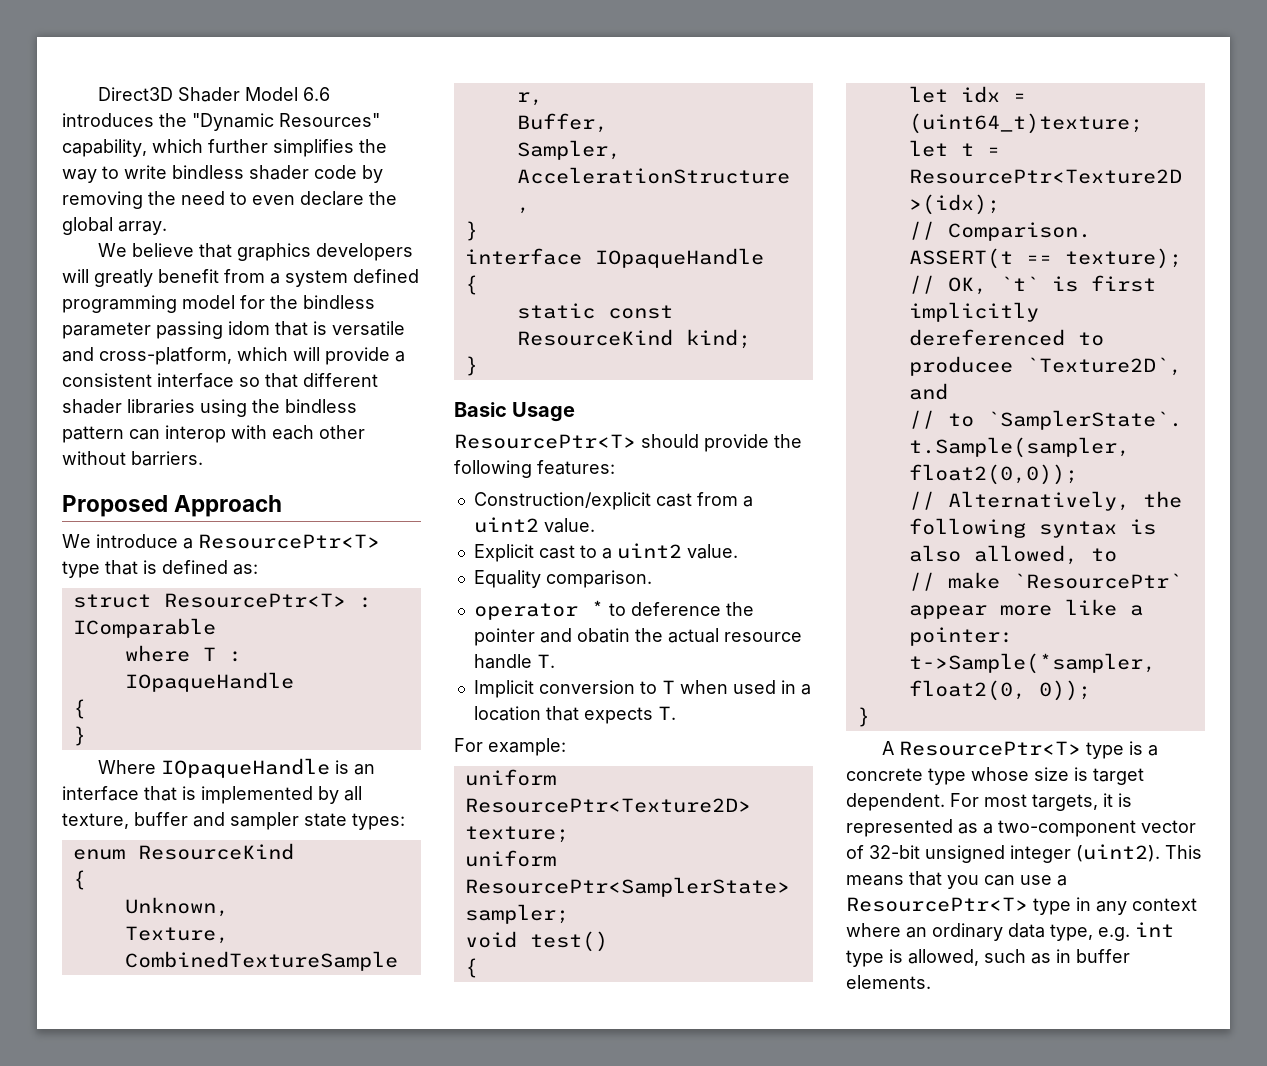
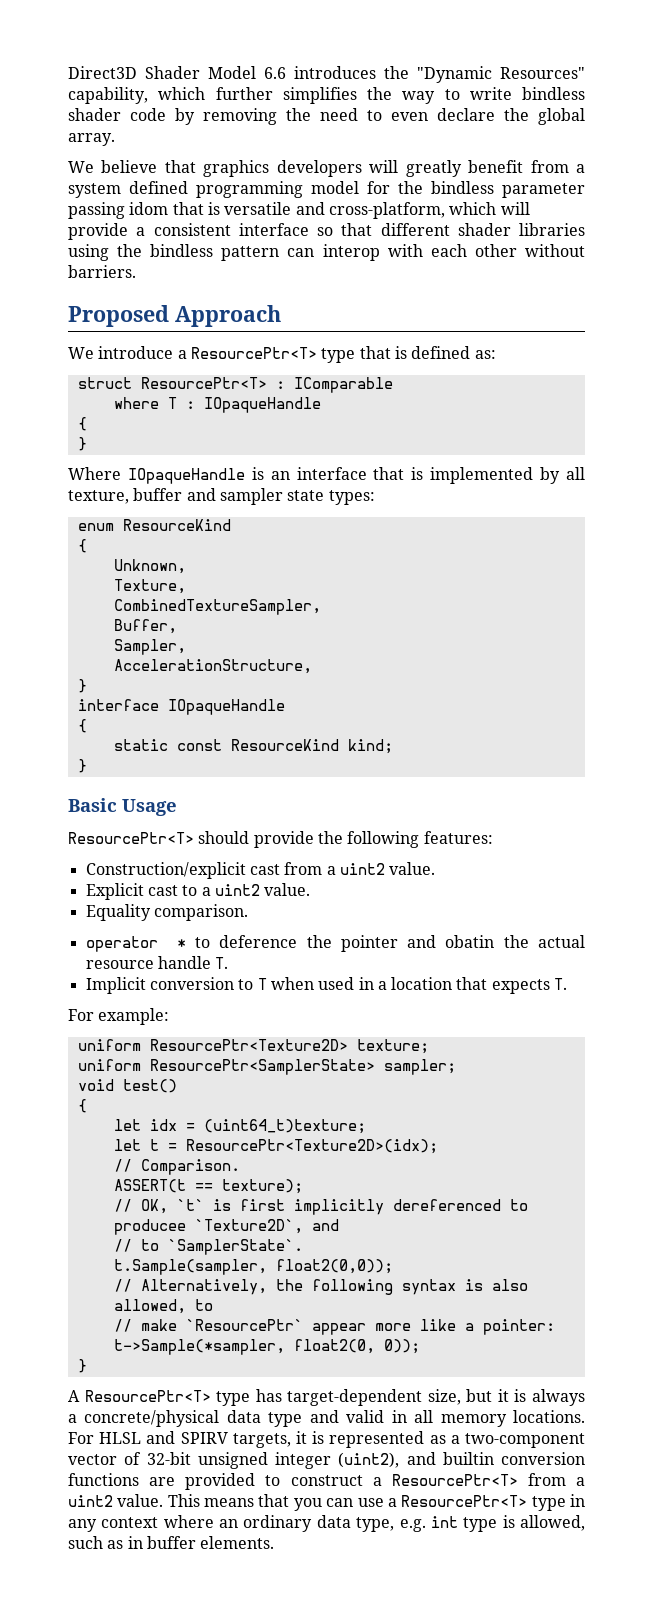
- A ResourcePtr<T> type is a concrete type whose size is target dependent. For most targets, it is represented as a two-component vector of 32-bit unsigned integer (uint2).
+ A ResourcePtr<T> type has target-dependent size, but it is always a concrete/physical data type and valid in all memory locations. For HLSL and SPIRV targets, it is represented as a two-component vector of 32-bit unsigned integer (uint2), and builtin conversion functions are provided to construct a ResourcePtr<T> from a uint2 value.

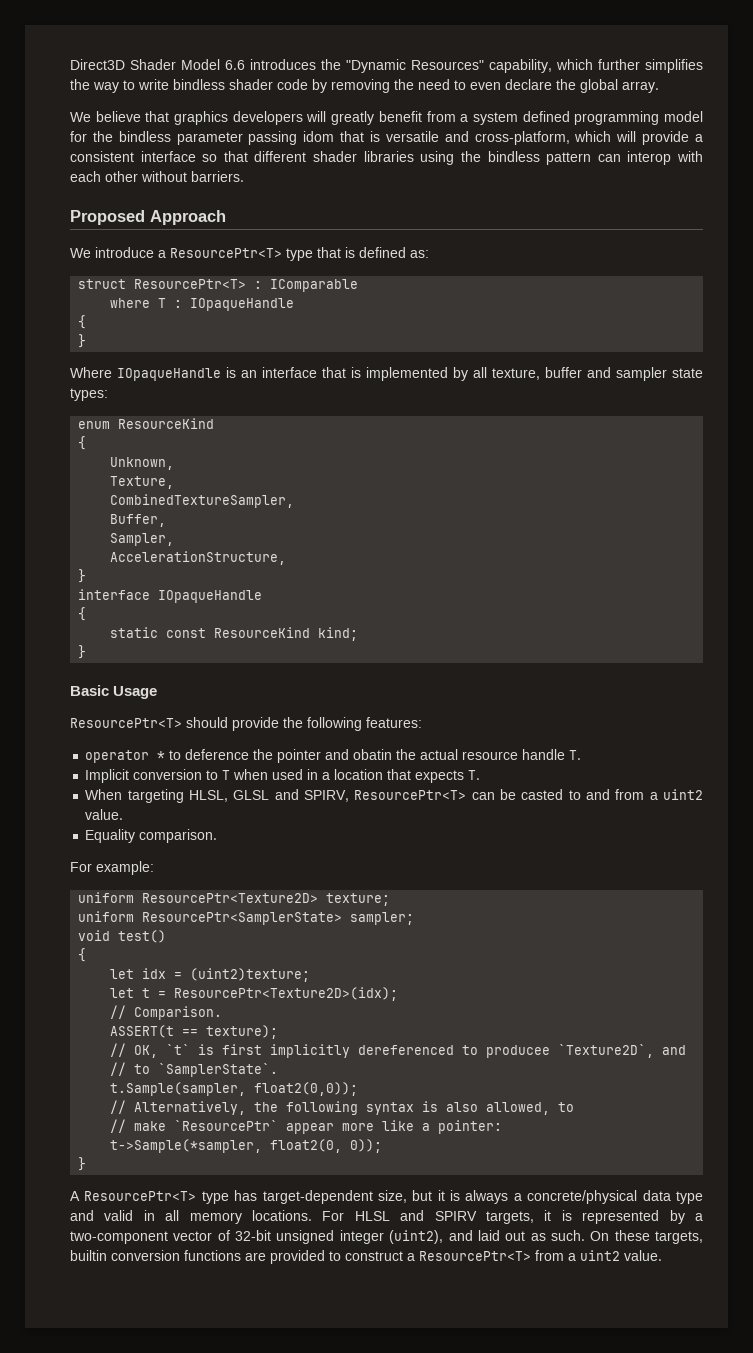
- Construction/explicit cast from a uint2 value.
- Explicit cast to a uint2 value.
- Equality comparison.
+ When targeting HLSL, GLSL and SPIRV, ResourcePtr<T> can be casted to and from a uint2 value.
+ Equality comparison.
- let idx = (uint64_t)texture;
+ let idx = (uint2)texture;
- For HLSL and SPIRV targets, it is represented as a two-component vector of 32-bit unsigned integer (uint2), and builtin conversion functions are provided to construct a ResourcePtr<T> from a uint2 value. This means that you can use a ResourcePtr<T> type in any context where an ordinary data type, e.g. int type is allowed, such as in buffer elements.
+ For HLSL and SPIRV targets, it is represented by a two-component vector of 32-bit unsigned integer (uint2), and laid out as such. On these targets, builtin conversion functions are provided to construct a ResourcePtr<T> from a uint2 value.

